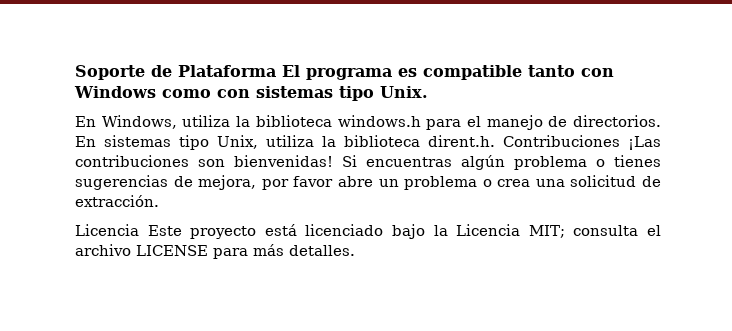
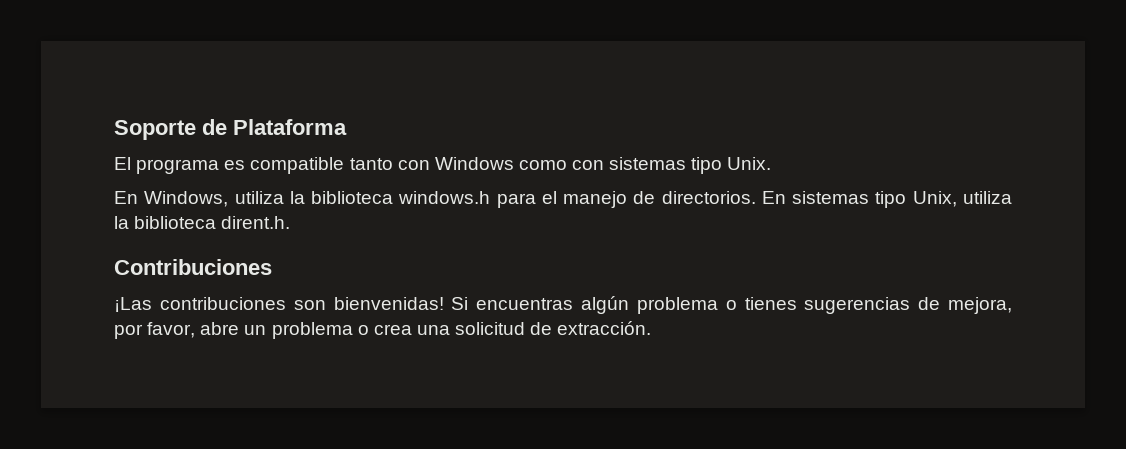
- Soporte de Plataforma El programa es compatible tanto con Windows como con sistemas tipo Unix.
+ Soporte de Plataforma
+ El programa es compatible tanto con Windows como con sistemas tipo Unix.
- En sistemas tipo Unix, utiliza la biblioteca dirent.h. Contribuciones ¡Las contribuciones son bienvenidas!
+ En sistemas tipo Unix, utiliza la biblioteca dirent.h.
+ Contribuciones
+ ¡Las contribuciones son bienvenidas!
- Si encuentras algún problema o tienes sugerencias de mejora, por favor abre un problema o crea una solicitud de extracción.
+ Si encuentras algún problema o tienes sugerencias de mejora, por favor, abre un problema o crea una solicitud de extracción.
- Licencia Este proyecto está licenciado bajo la Licencia MIT; consulta el archivo LICENSE para más detalles.

